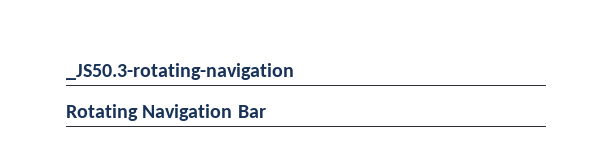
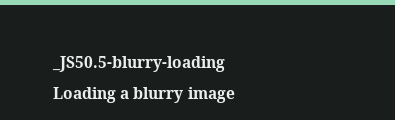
- _JS50.3-rotating-navigation
- Rotating Navigation Bar
+ _JS50.5-blurry-loading
+ Loading a blurry image

